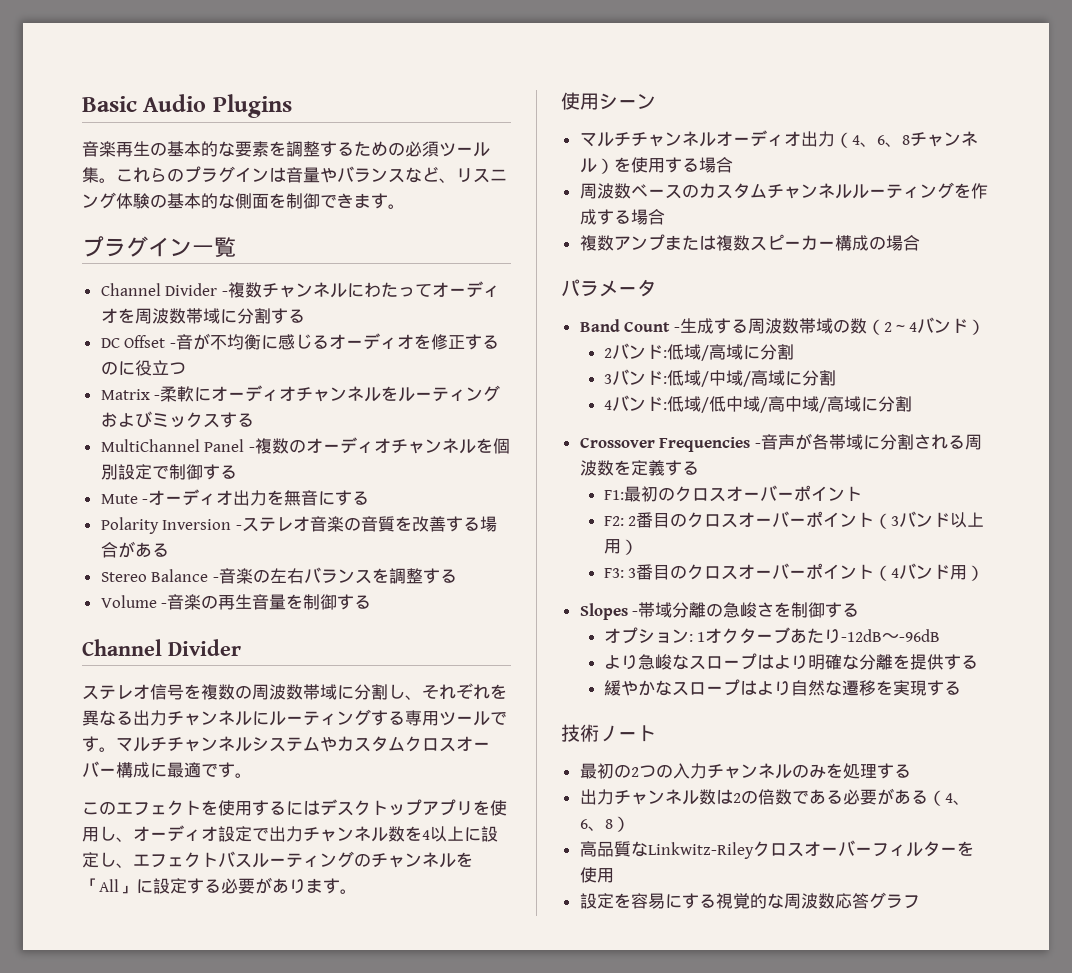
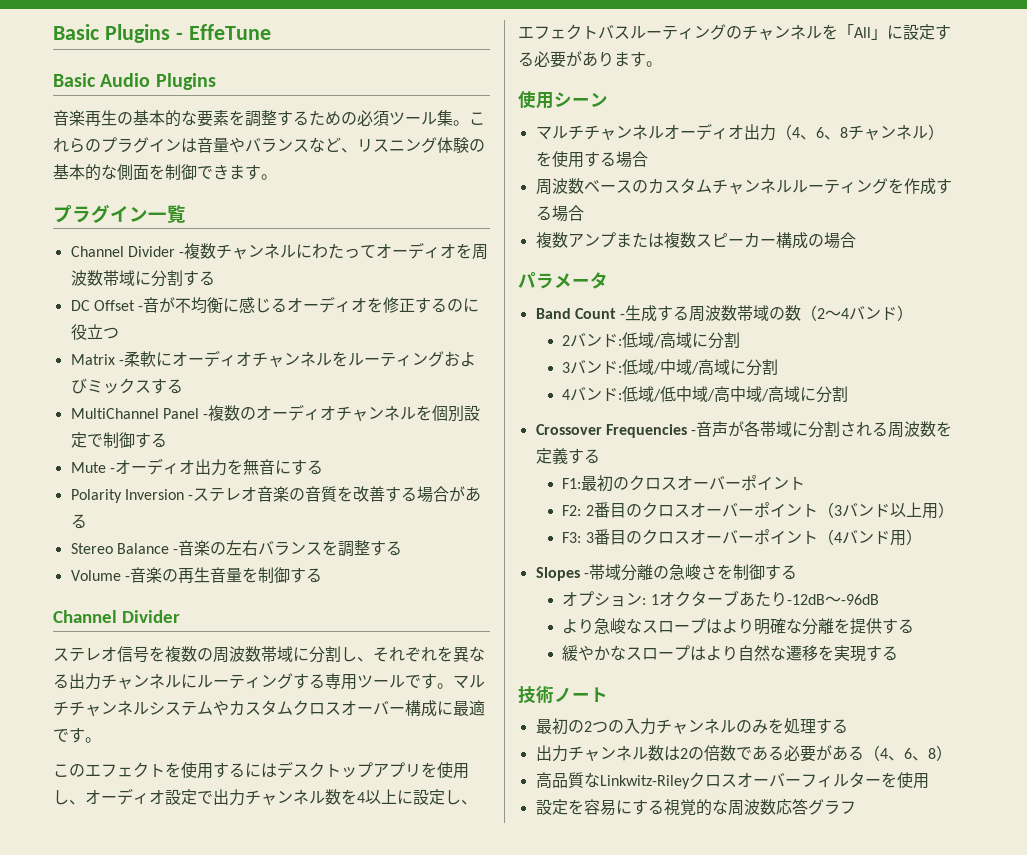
+ Basic Plugins - EffeTune

